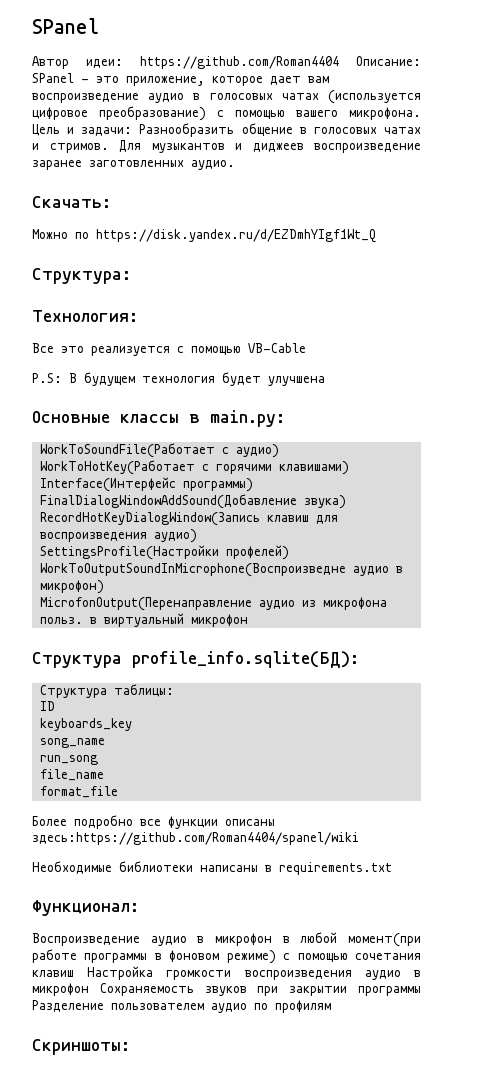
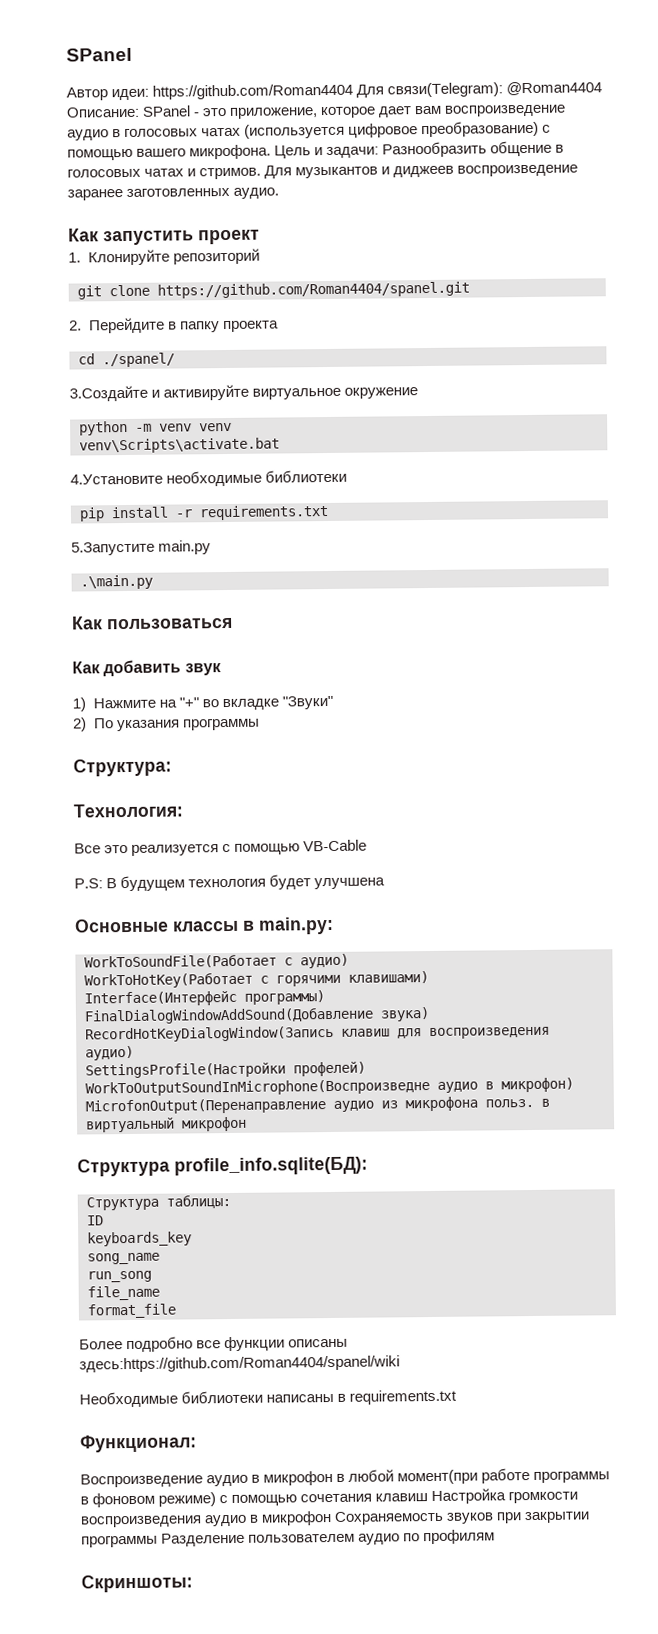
- Автор идеи: https://github.com/Roman4404 Описание: SPanel - это приложение, которое дает вам воспроизведение аудио в голосовых чатах (используется цифровое преобразование) с помощью вашего микрофона.
+ Автор идеи: https://github.com/Roman4404 Для связи(Telegram): @Roman4404 Описание: SPanel - это приложение, которое дает вам воспроизведение аудио в голосовых чатах (используется цифровое преобразование) с помощью вашего микрофона.
- Скачать:
- Можно по https://disk.yandex.ru/d/EZDmhYIgf1Wt_Q
+ Как запустить проект
+ 1. Клонируйте репозиторий
+ git clone https://github.com/Roman4404/spanel.git
+ 2. Перейдите в папку проекта
+ cd ./spanel/
+ 3.Создайте и активируйте виртуальное окружение
+ python -m venv venv
+ venv\Scripts\activate.bat
+ 4.Установите необходимые библиотеки
+ pip install -r requirements.txt
+ 5.Запустите main.py
+ .\main.py
+ Как пользоваться
+ Как добавить звук
+ 1) Нажмите на "+" во вкладке "Звуки"
+ 2) По указания программы

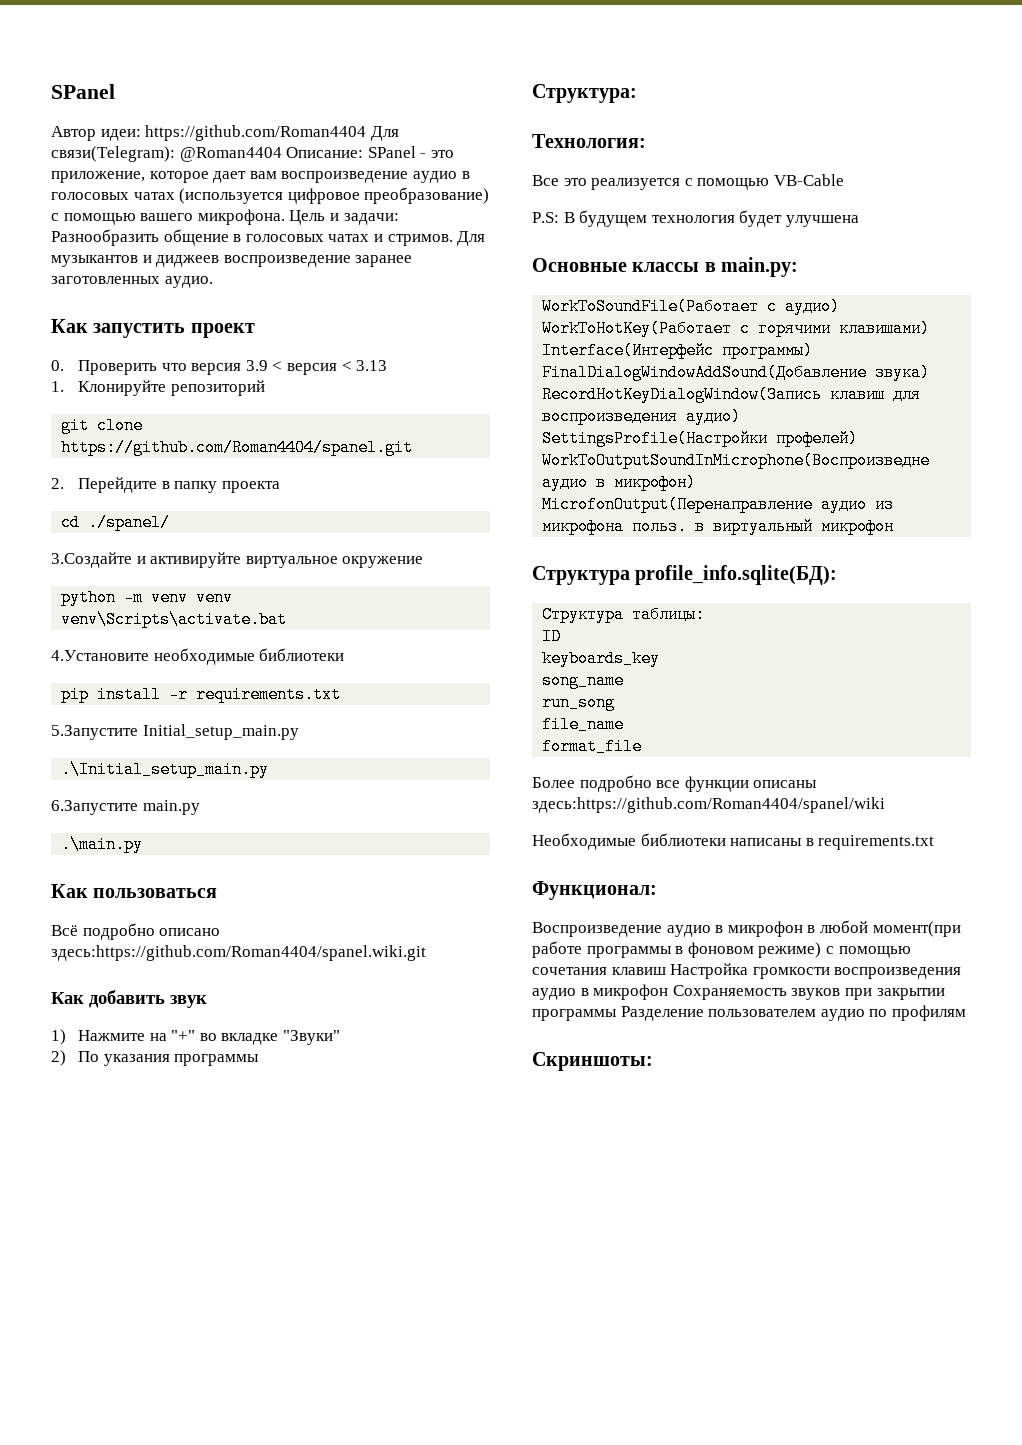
+ 0. Проверить что версия 3.9 < версия < 3.13
- 5.Запустите main.py
+ 5.Запустите Initial_setup_main.py
+ .\Initial_setup_main.py
+ 6.Запустите main.py
+ Всё подробно описано здесь:https://github.com/Roman4404/spanel.wiki.git

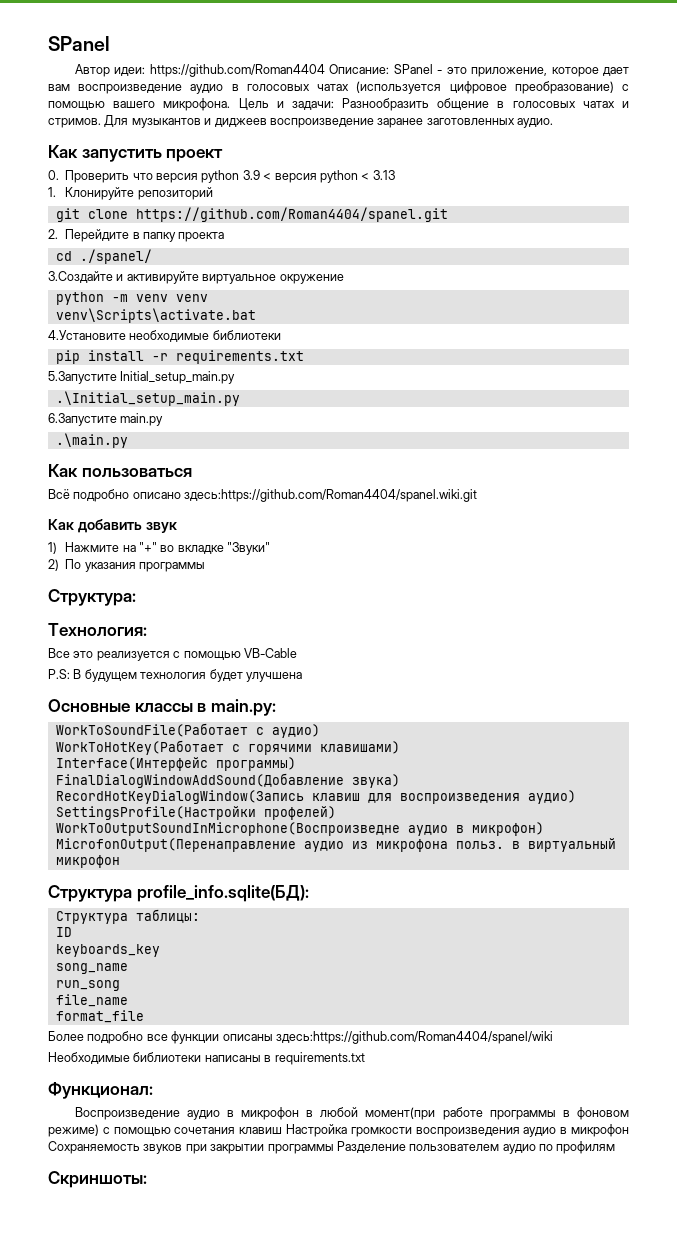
- Автор идеи: https://github.com/Roman4404 Для связи(Telegram): @Roman4404 Описание: SPanel - это приложение, которое дает вам воспроизведение аудио в голосовых чатах (используется цифровое преобразование) с помощью вашего микрофона.
+ Автор идеи: https://github.com/Roman4404 Описание: SPanel - это приложение, которое дает вам воспроизведение аудио в голосовых чатах (используется цифровое преобразование) с помощью вашего микрофона.
- 0. Проверить что версия 3.9 < версия < 3.13
+ 0. Проверить что версия python 3.9 < версия python < 3.13

